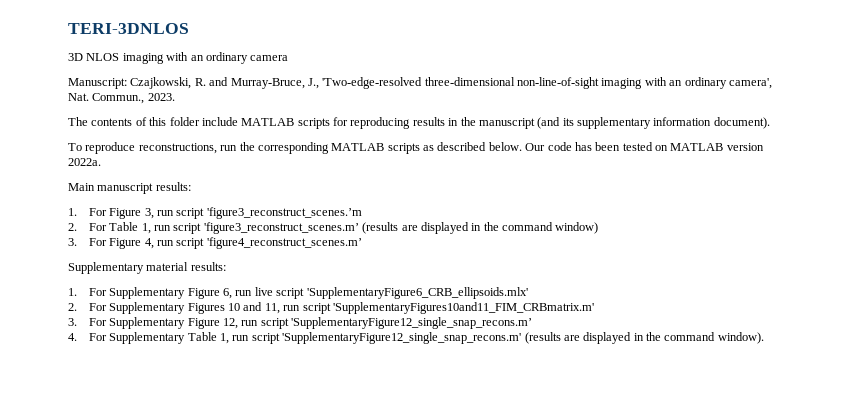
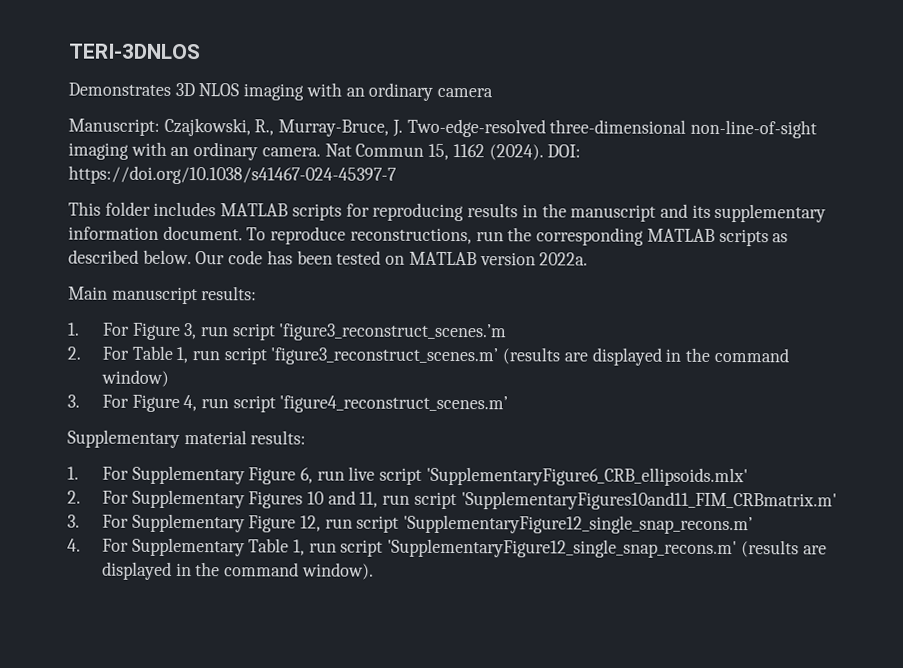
- 3D NLOS imaging with an ordinary camera
+ Demonstrates 3D NLOS imaging with an ordinary camera
- Manuscript: Czajkowski, R. and Murray-Bruce, J., 'Two-edge-resolved three-dimensional non-line-of-sight imaging with an ordinary camera', Nat. Commun., 2023.
- The contents of this folder include MATLAB scripts for reproducing results in the manuscript (and its supplementary information document).
- To reproduce reconstructions, run the corresponding MATLAB scripts as described below.
+ Manuscript: Czajkowski, R., Murray-Bruce, J. Two-edge-resolved three-dimensional non-line-of-sight imaging with an ordinary camera. Nat Commun 15, 1162 (2024). DOI: https://doi.org/10.1038/s41467-024-45397-7
+ This folder includes MATLAB scripts for reproducing results in the manuscript and its supplementary information document. To reproduce reconstructions, run the corresponding MATLAB scripts as described below.

